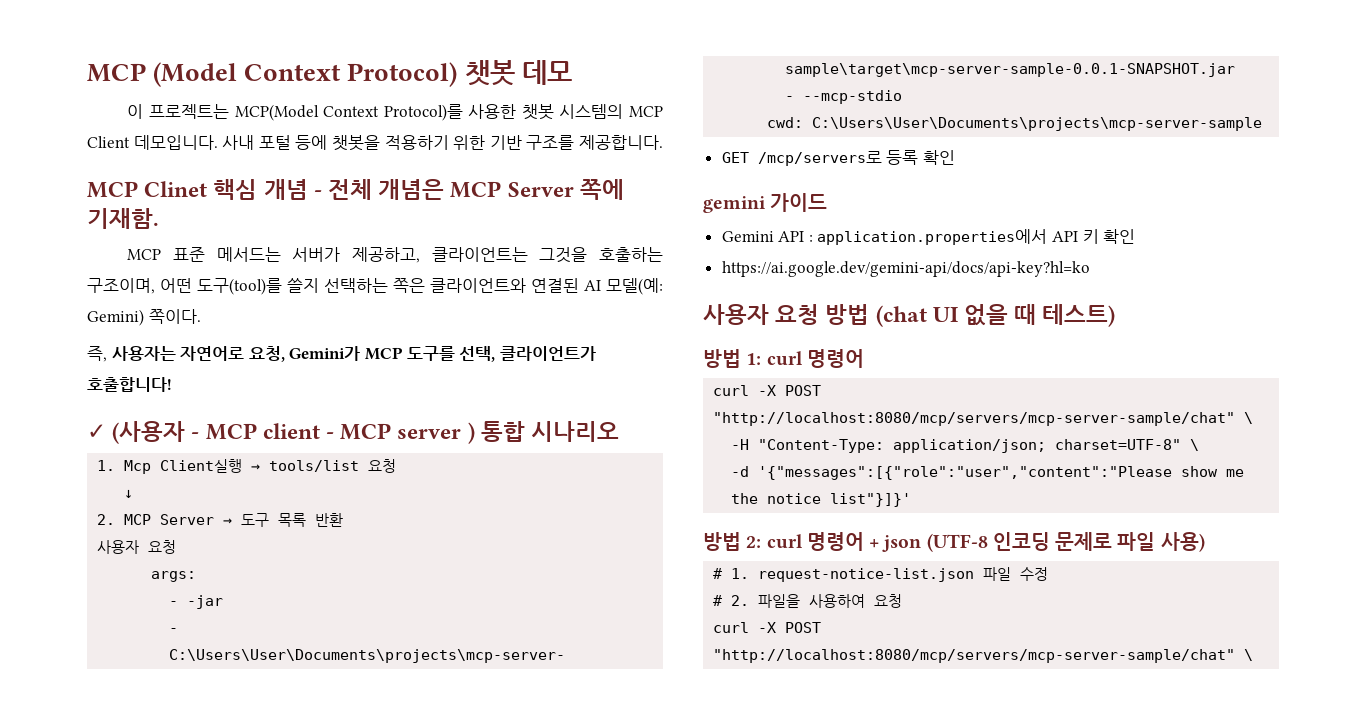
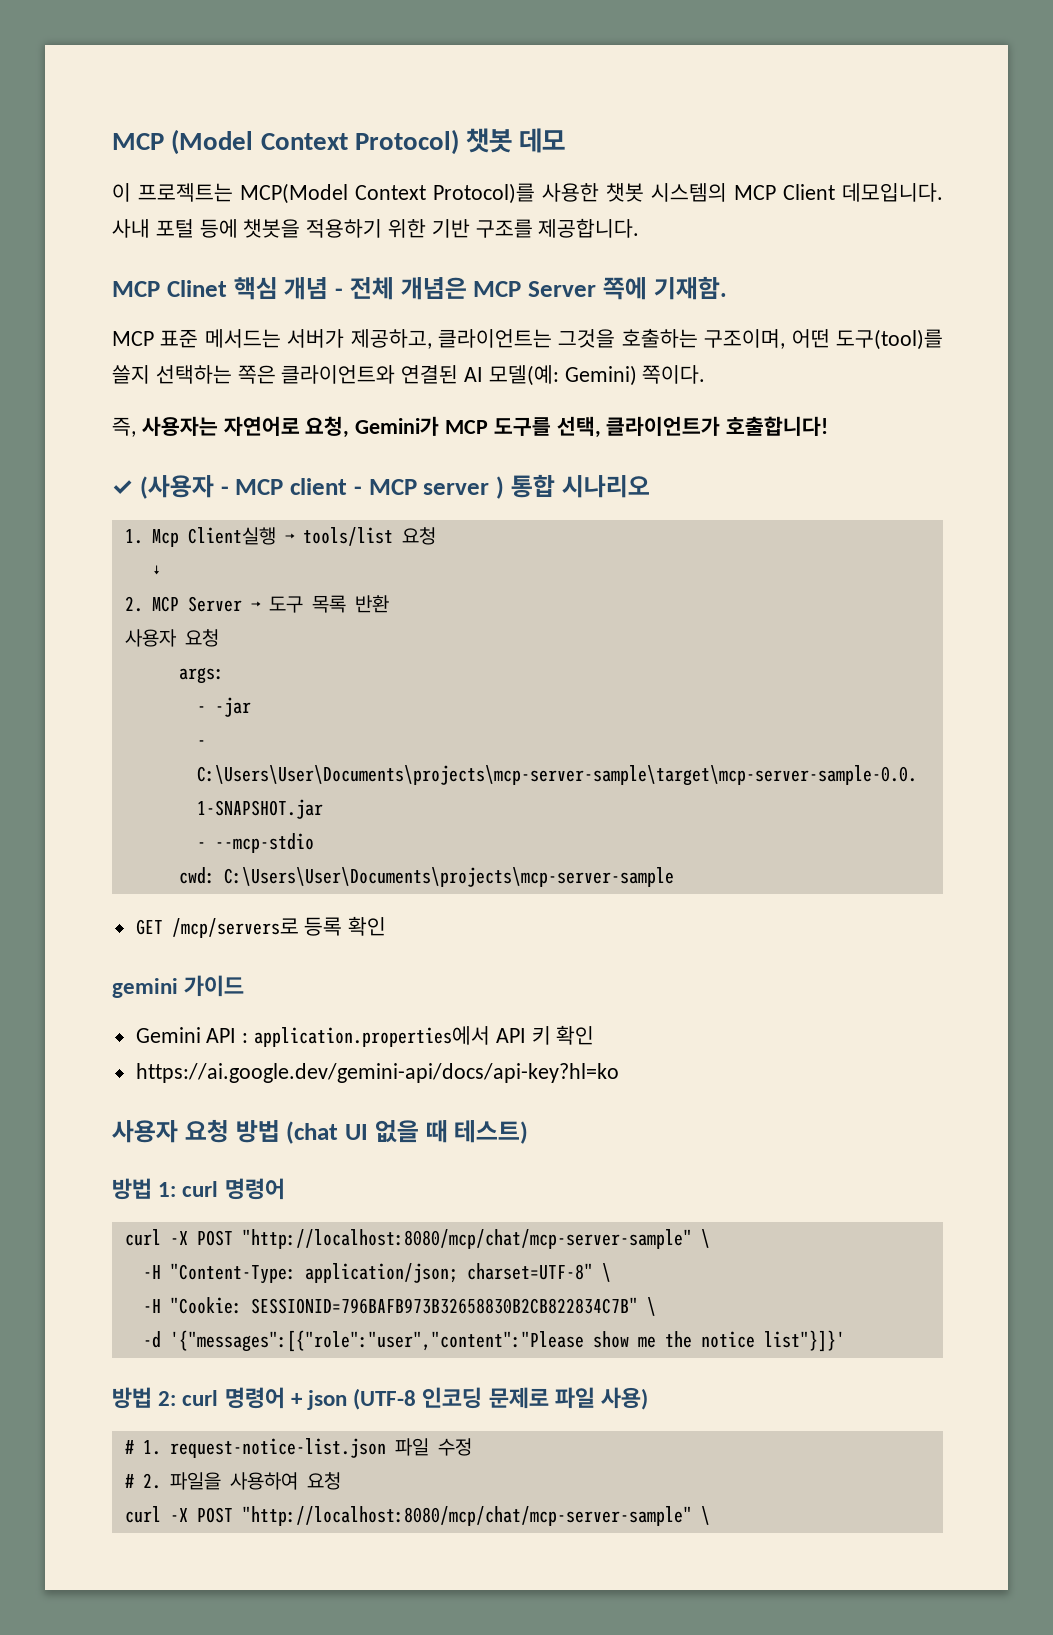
  방법 1: curl 명령어
- curl -X POST "http://localhost:8080/mcp/servers/mcp-server-sample/chat" \
+ curl -X POST "http://localhost:8080/mcp/chat/mcp-server-sample" \
+ -H "Cookie: SESSIONID=796BAFB973B32658830B2CB822834C7B" \
  # 2. 파일을 사용하여 요청
- curl -X POST "http://localhost:8080/mcp/servers/mcp-server-sample/chat" \
+ curl -X POST "http://localhost:8080/mcp/chat/mcp-server-sample" \

